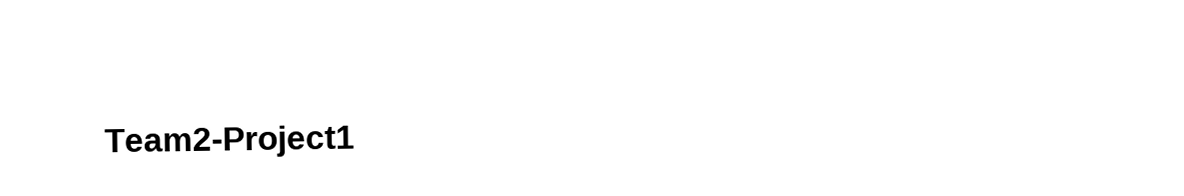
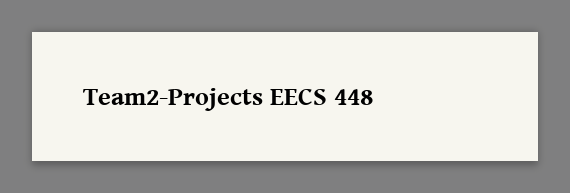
- Team2-Project1
+ Team2-Projects EECS 448

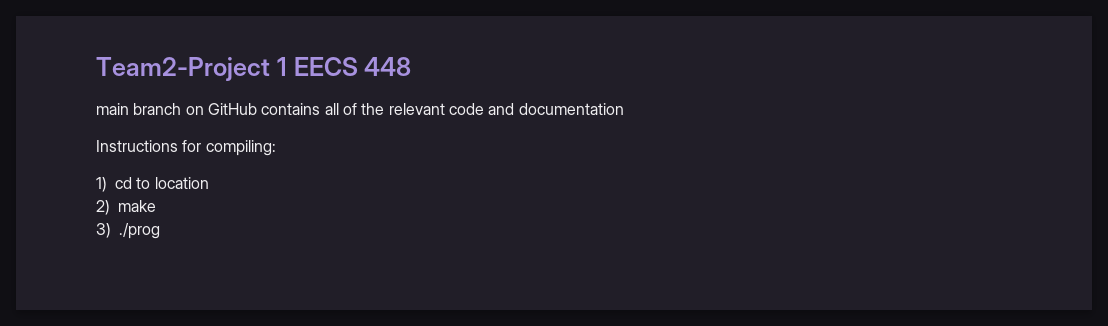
- Team2-Projects EECS 448
+ Team2-Project 1 EECS 448
+ main branch on GitHub contains all of the relevant code and documentation
+ Instructions for compiling:
+ 1) cd to location
+ 2) make
+ 3) ./prog

